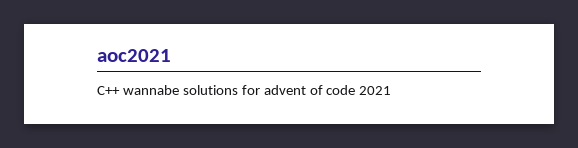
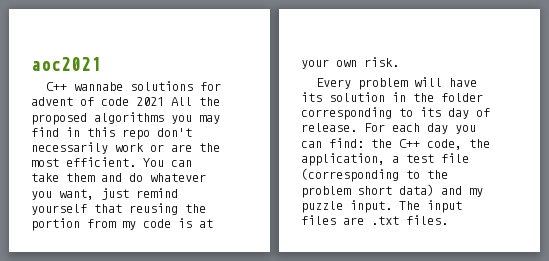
- C++ wannabe solutions for advent of code 2021
+ C++ wannabe solutions for advent of code 2021 All the proposed algorithms you may find in this repo don't necessarily work or are the most efficient. You can take them and do whatever you want, just remind yourself that reusing the portion from my code is at your own risk.
+ Every problem will have its solution in the folder corresponding to its day of release. For each day you can find: the C++ code, the application, a test file (corresponding to the problem short data) and my puzzle input. The input files are .txt files.

